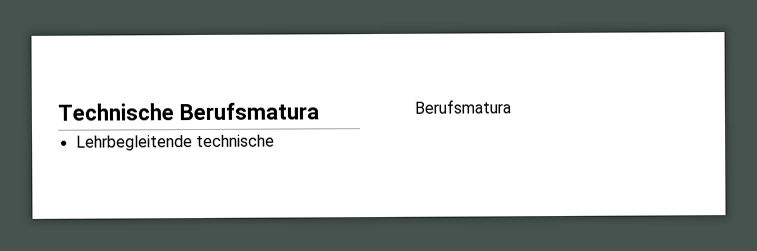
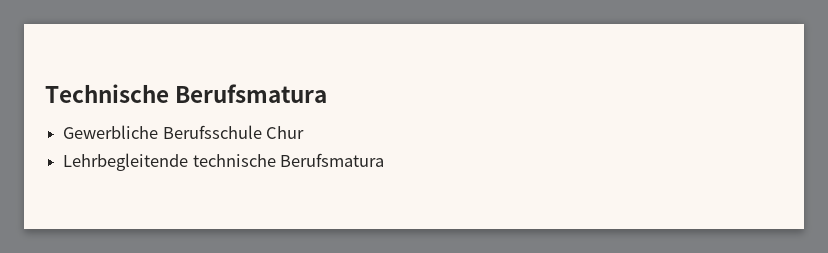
+ Gewerbliche Berufsschule Chur

